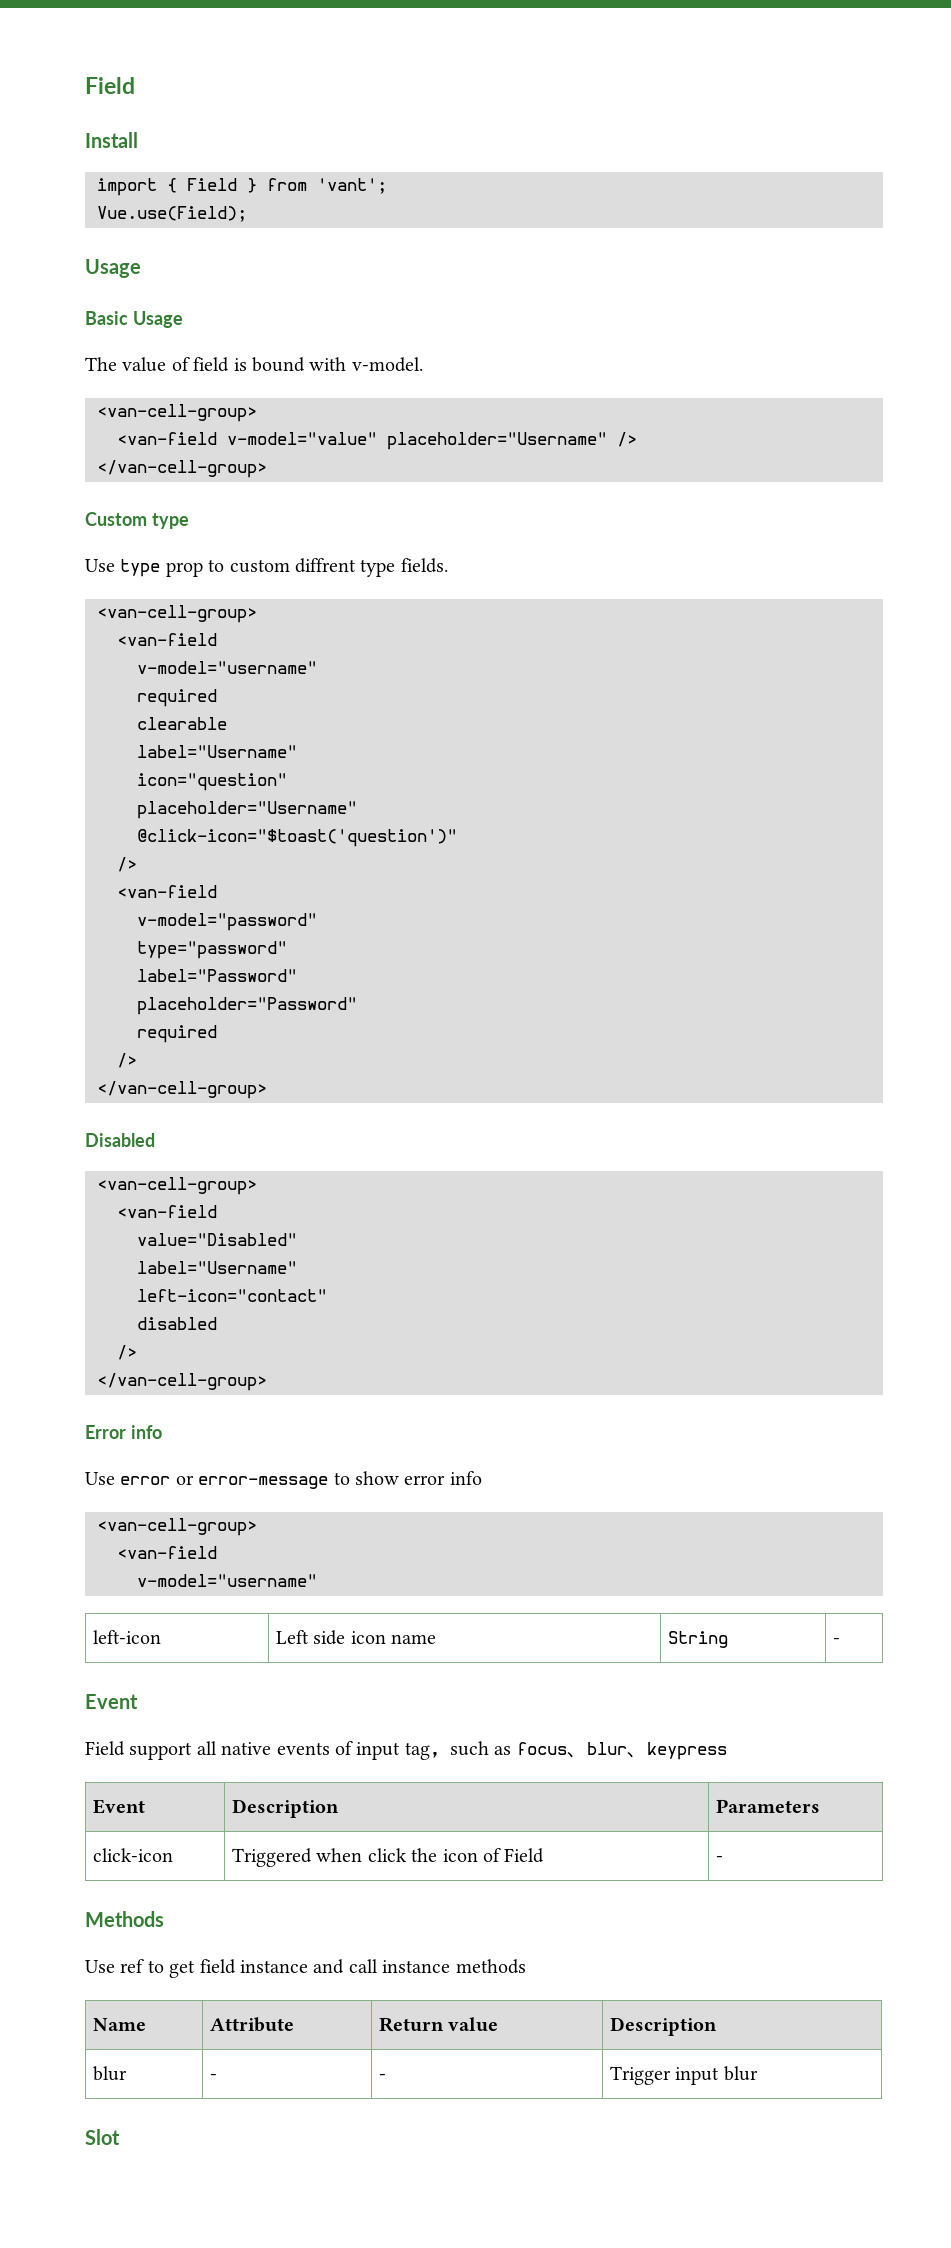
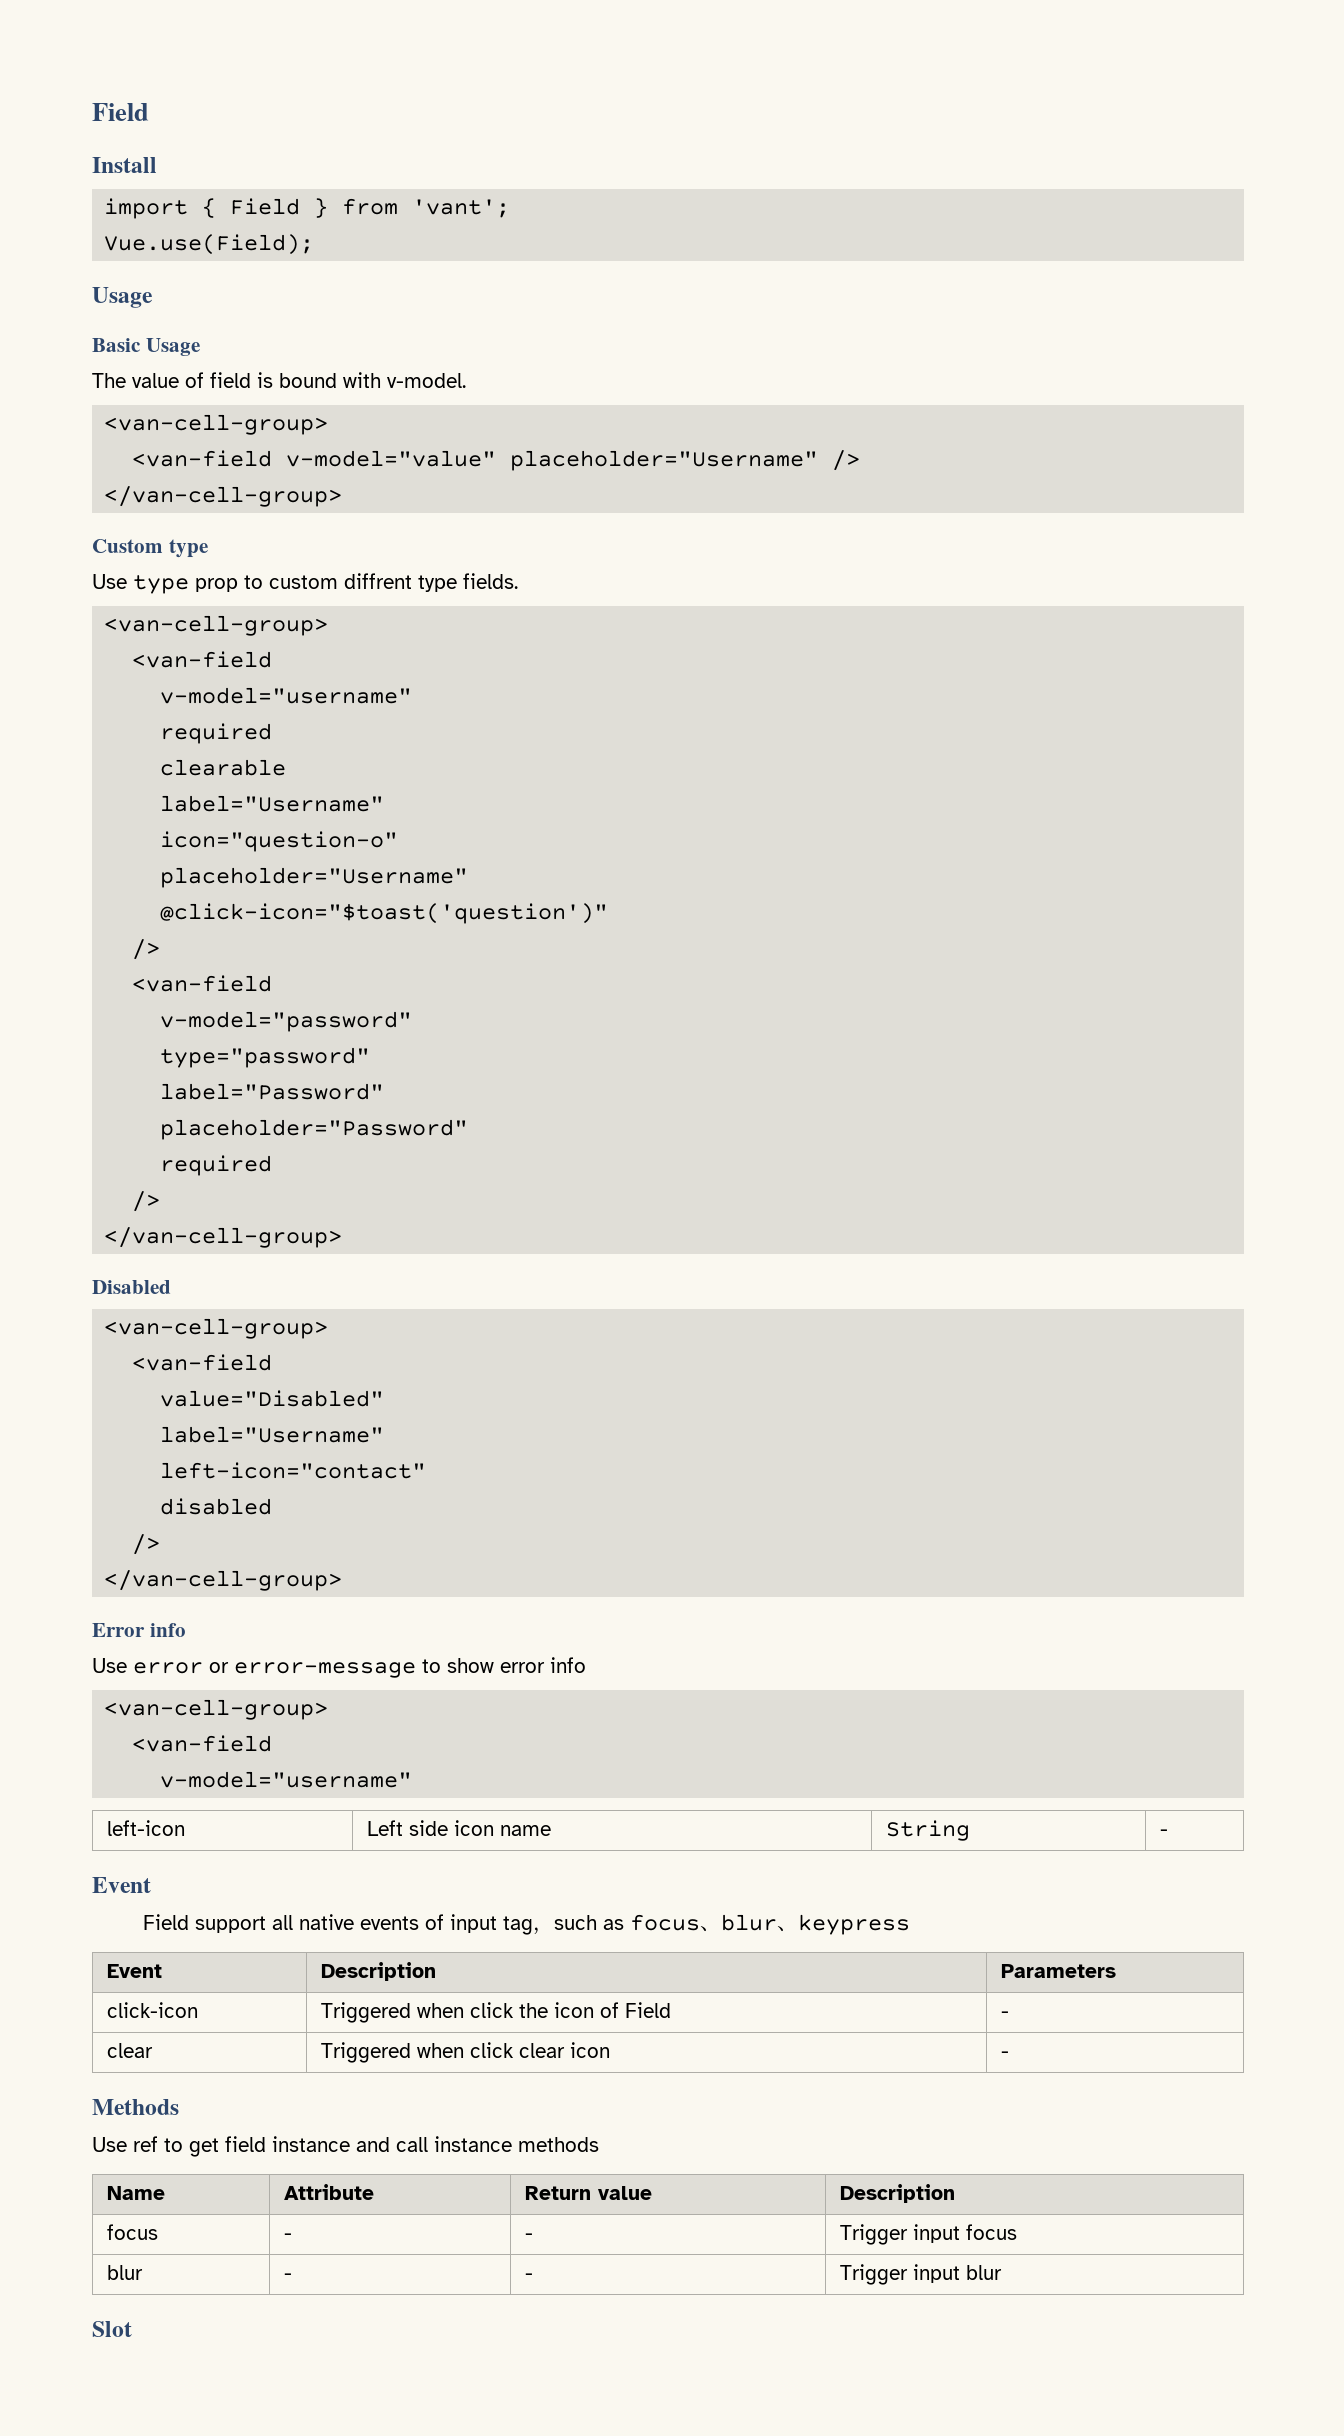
- icon="question"
+ icon="question-o"
+ clear | Triggered when click clear icon | -
+ focus | - | - | Trigger input focus

